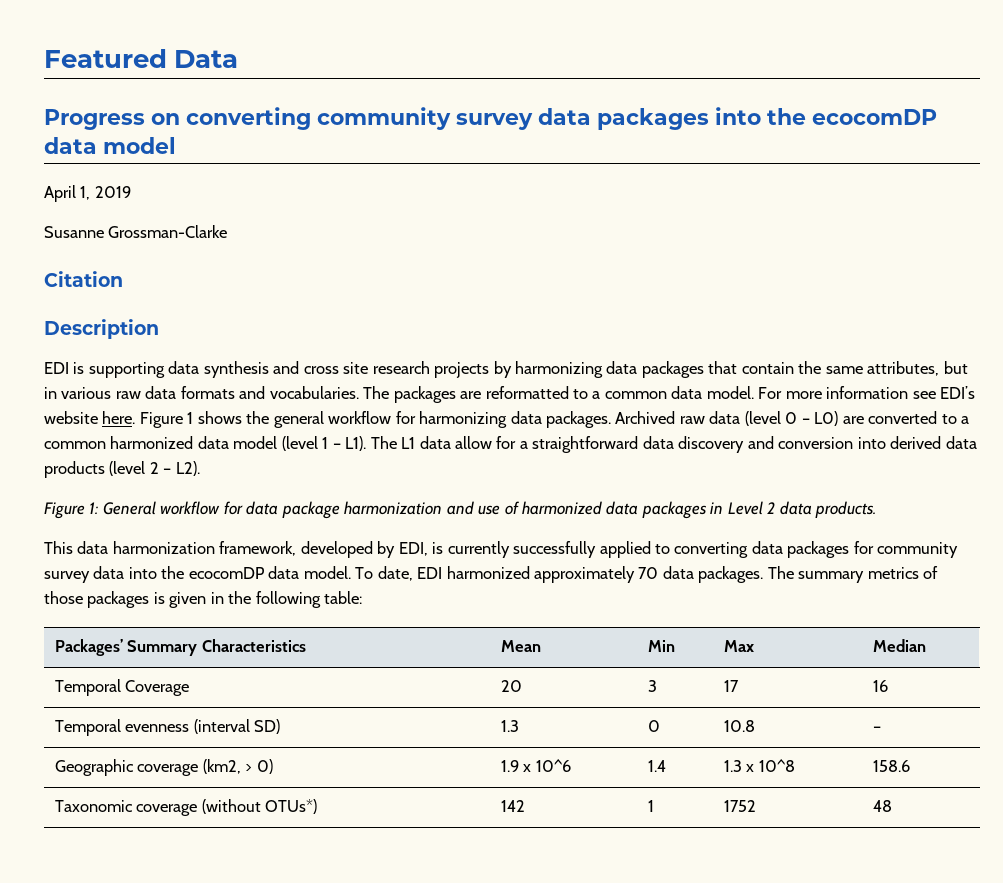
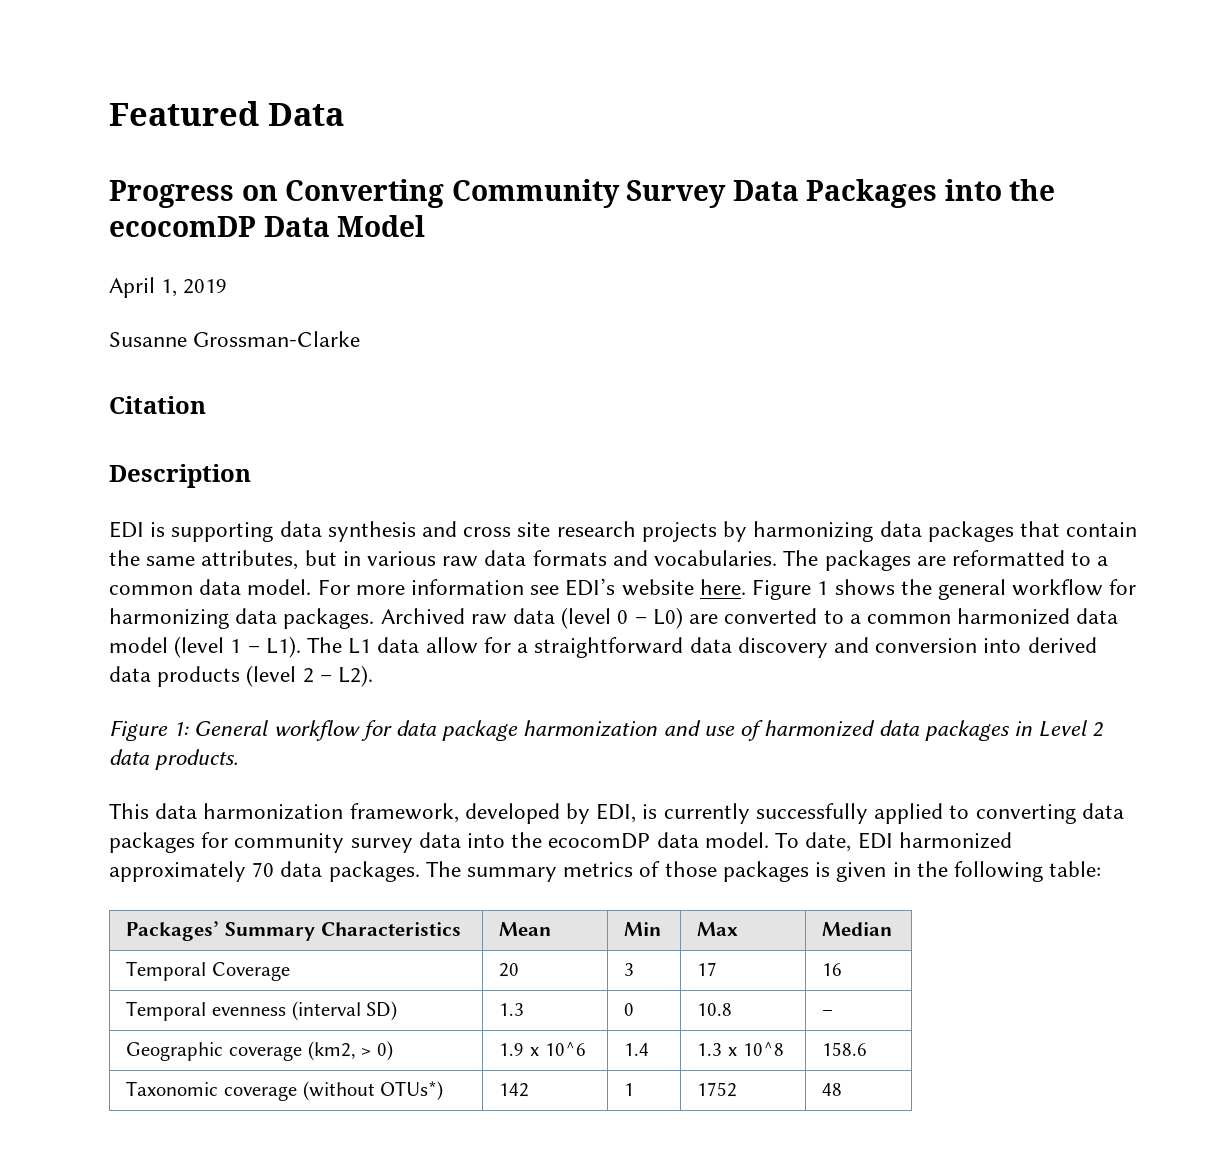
- Progress on converting community survey data packages into the ecocomDP data model
+ Progress on Converting Community Survey Data Packages into the ecocomDP Data Model

